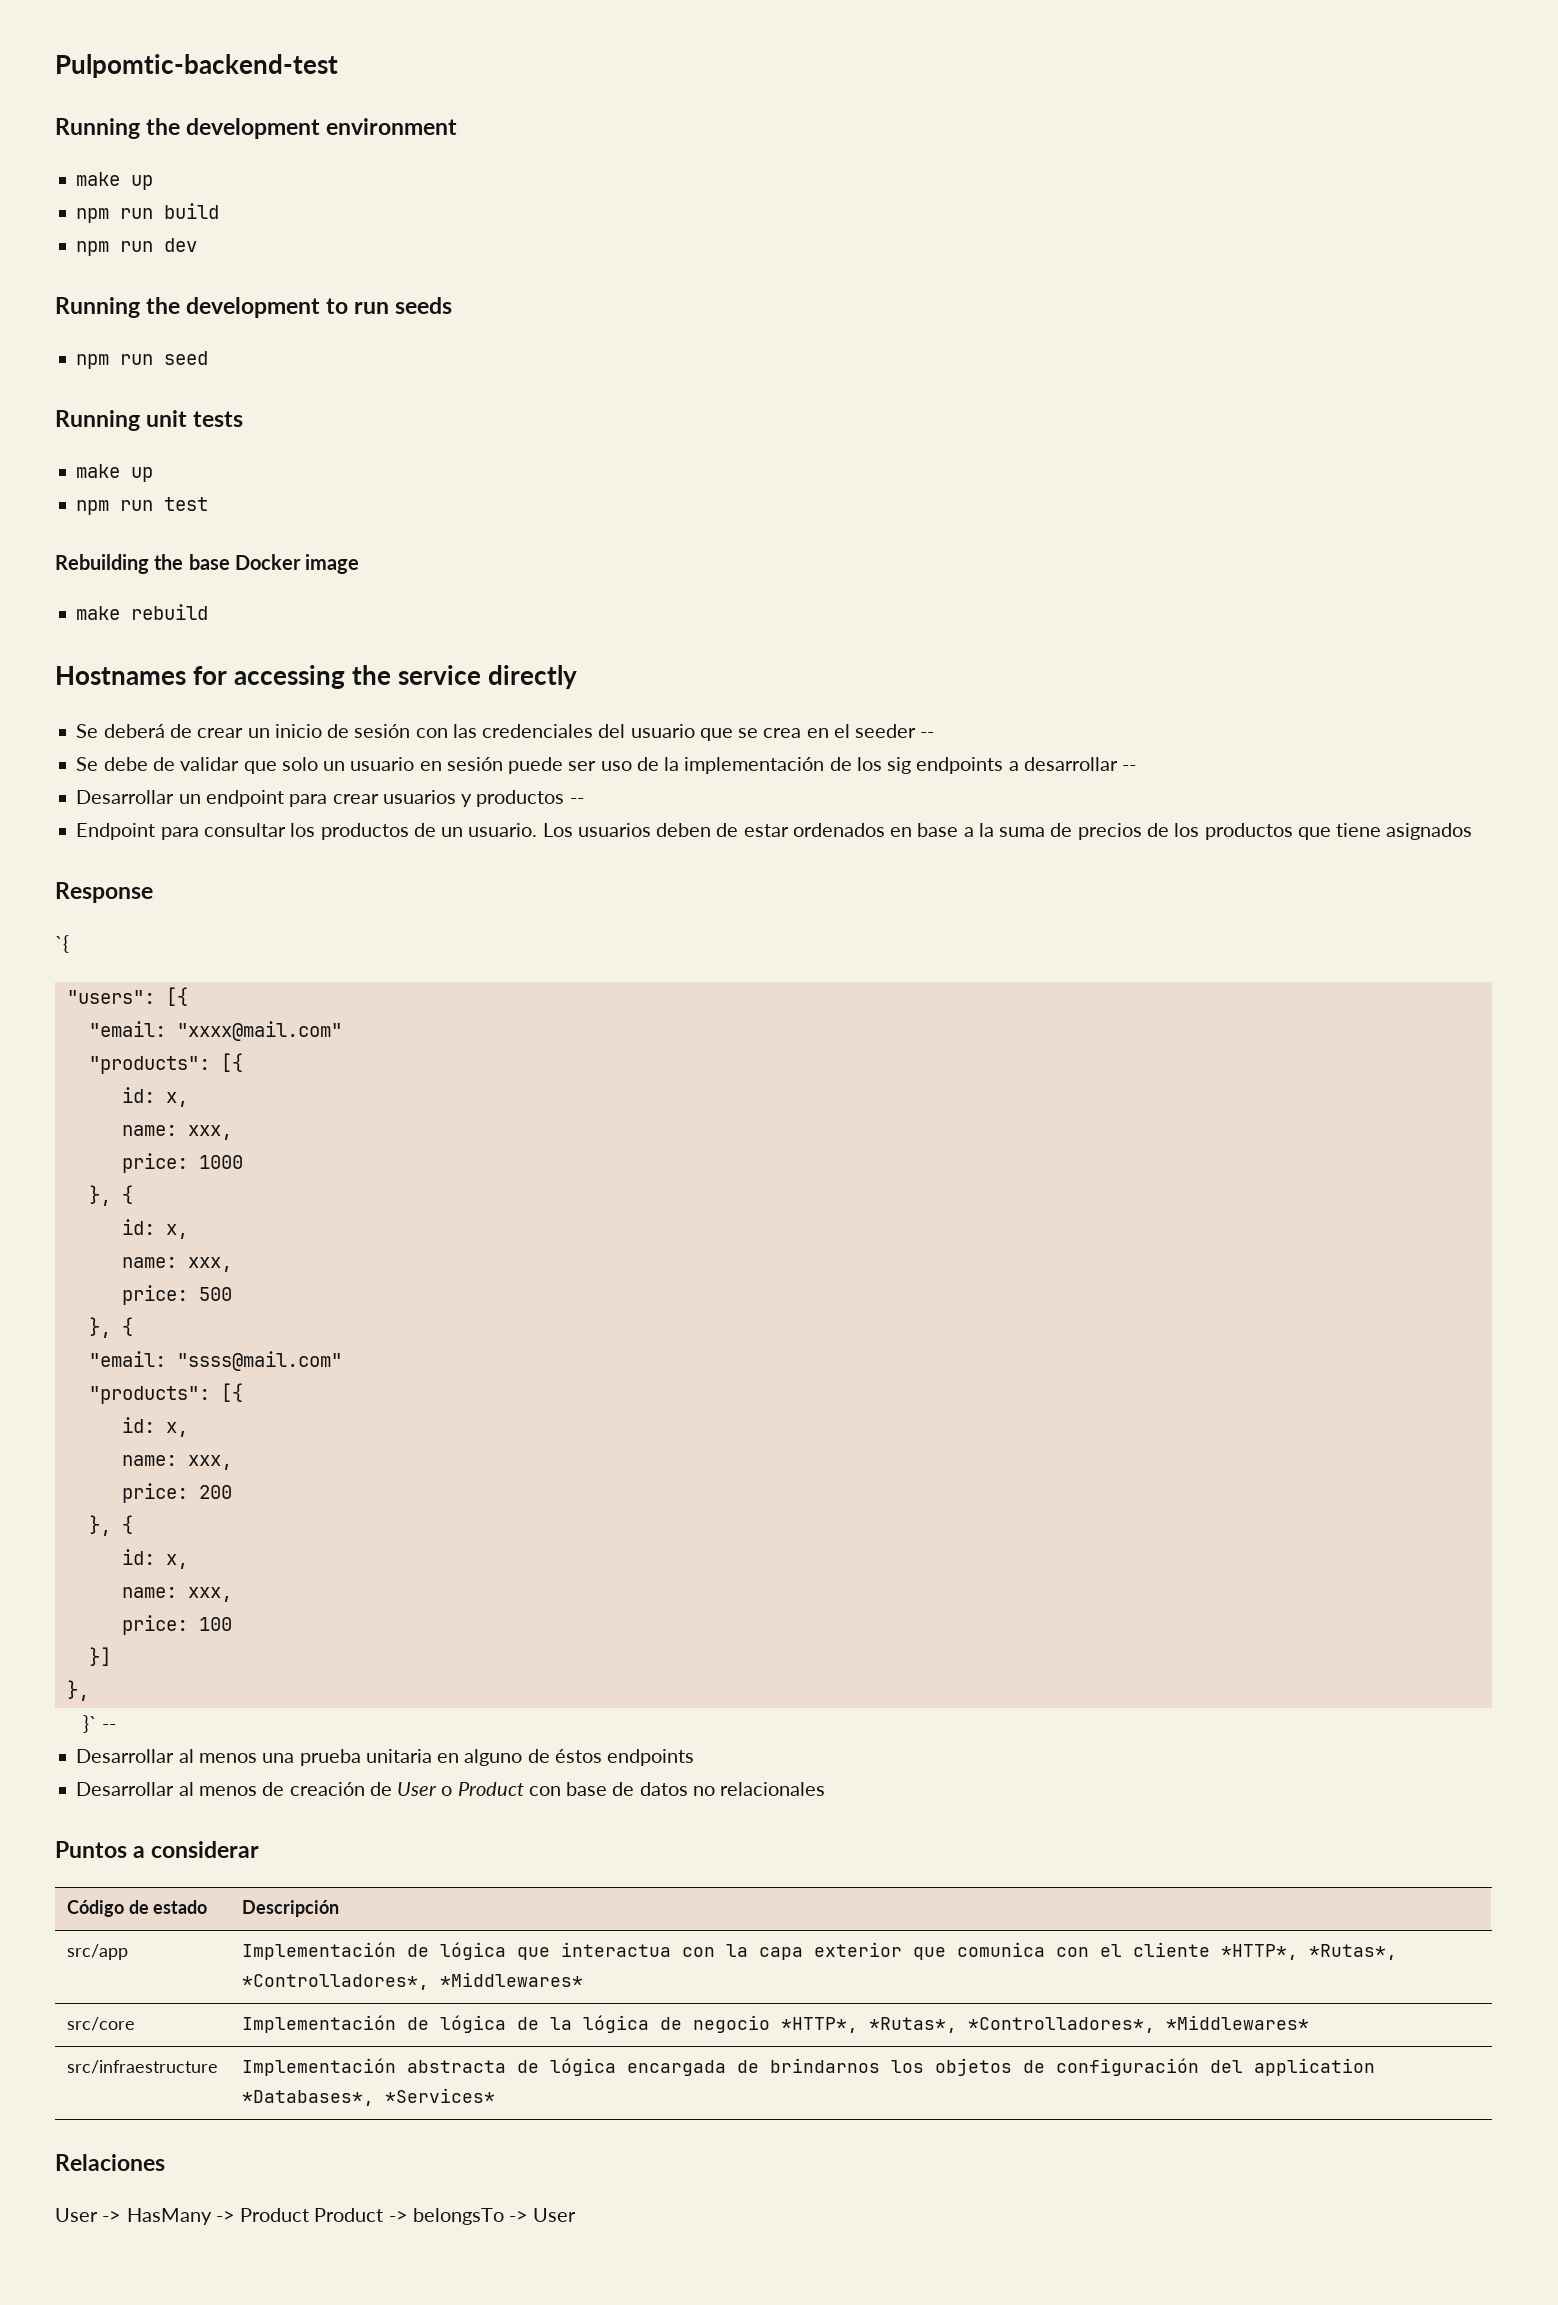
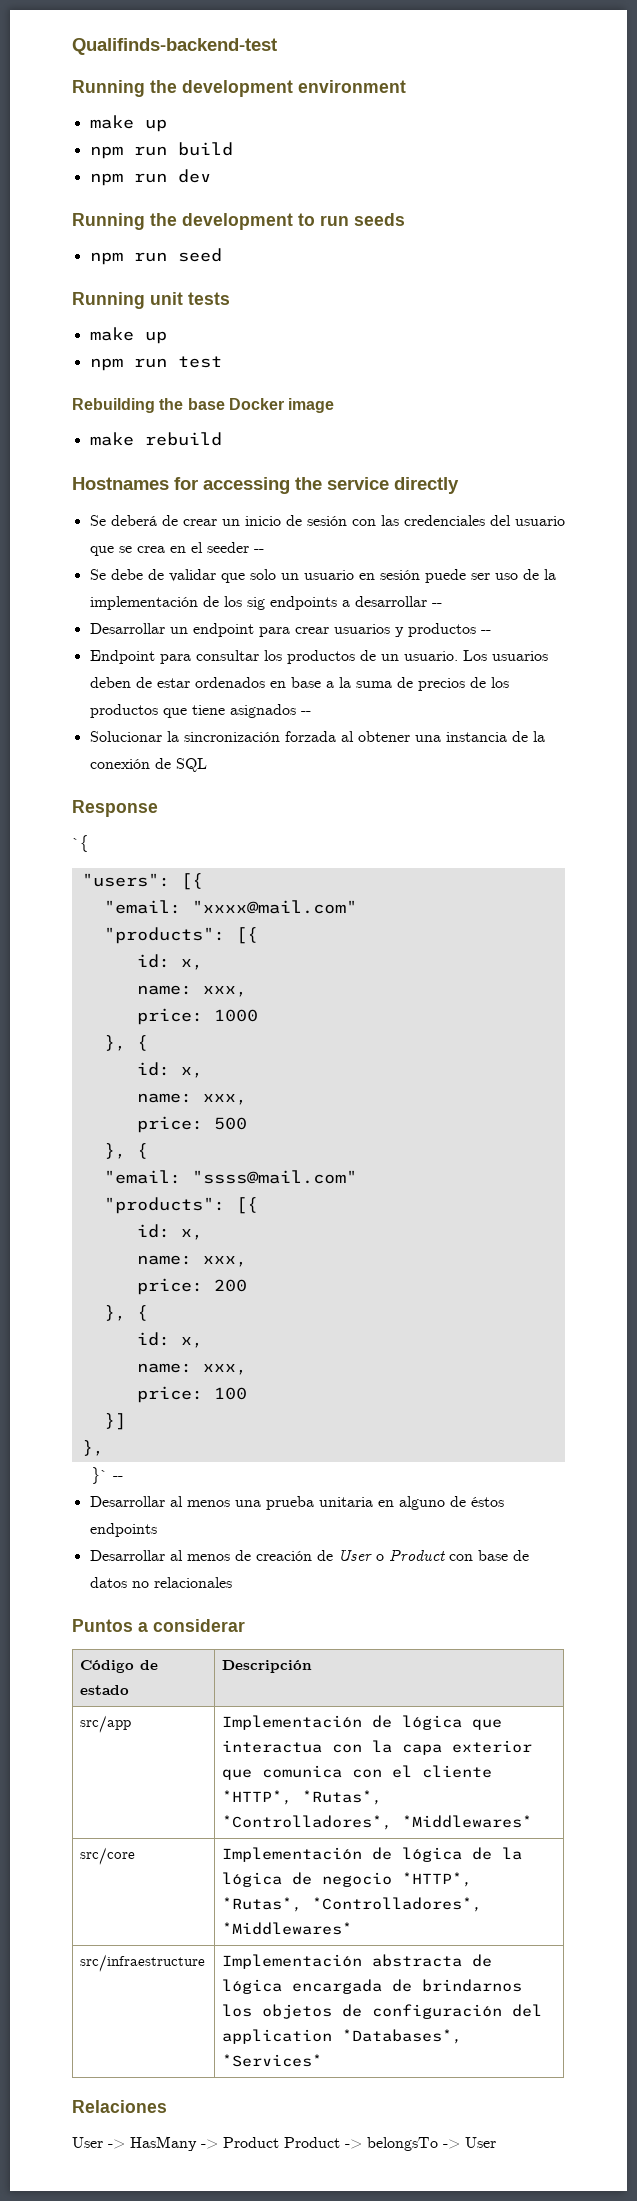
- Pulpomtic-backend-test
+ Qualifinds-backend-test
- Los usuarios deben de estar ordenados en base a la suma de precios de los productos que tiene asignados
+ Los usuarios deben de estar ordenados en base a la suma de precios de los productos que tiene asignados --
+ Solucionar la sincronización forzada al obtener una instancia de la conexión de SQL

